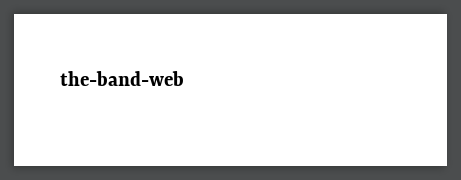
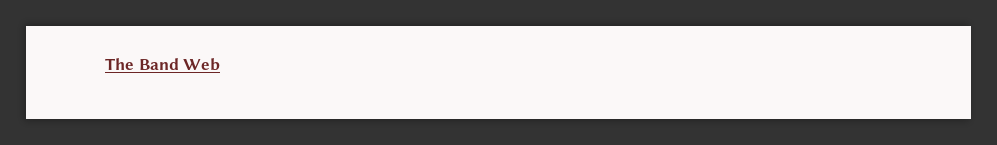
- the-band-web
+ The Band Web

